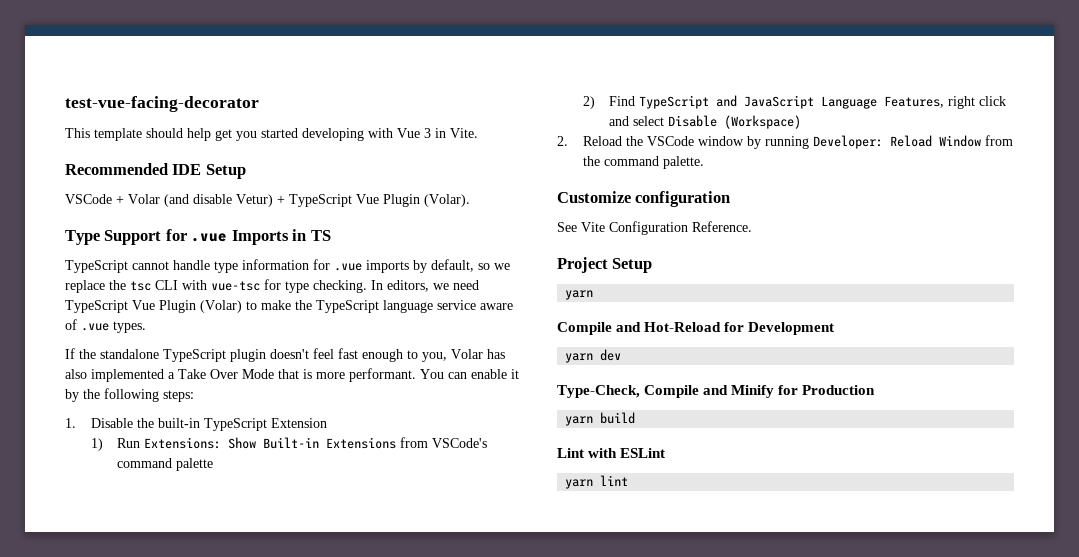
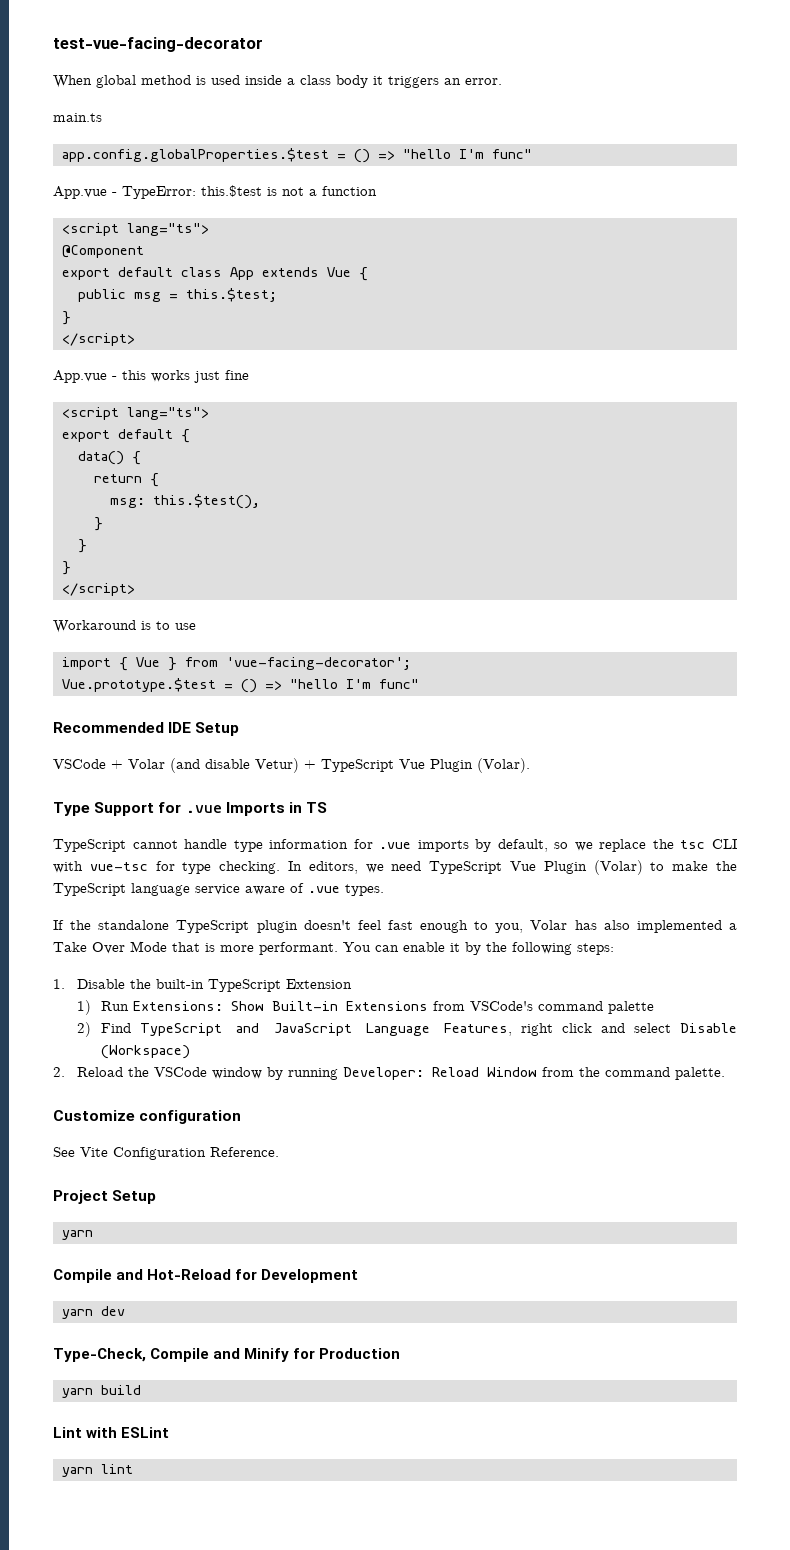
- This template should help get you started developing with Vue 3 in Vite.
+ When global method is used inside a class body it triggers an error.
+ main.ts
+ app.config.globalProperties.$test = () => "hello I'm func"
+ App.vue - TypeError: this.$test is not a function
+ <script lang="ts">
+ @Component
+ export default class App extends Vue {
+ public msg = this.$test;
+ }
+ </script>
+ App.vue - this works just fine
+ <script lang="ts">
+ export default {
+ data() {
+ return {
+ msg: this.$test(),
+ }
+ }
+ }
+ </script>
+ Workaround is to use
+ import { Vue } from 'vue-facing-decorator';
+ Vue.prototype.$test = () => "hello I'm func"

